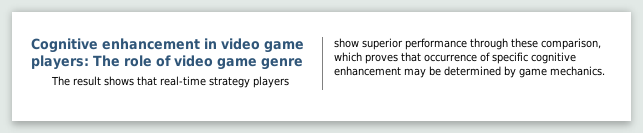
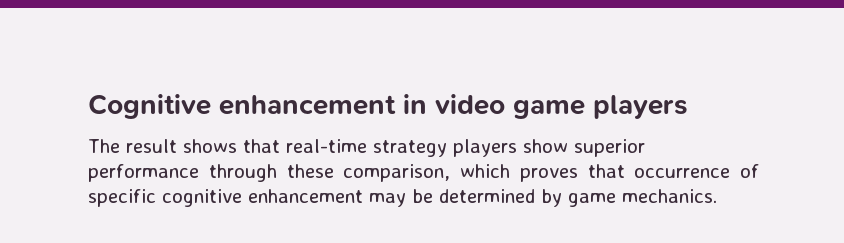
- Cognitive enhancement in video game players: The role of video game genre
+ Cognitive enhancement in video game players

